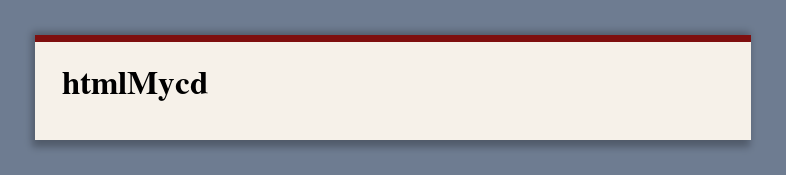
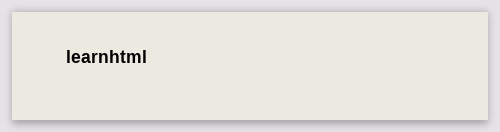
- htmlMycd
+ learnhtml

